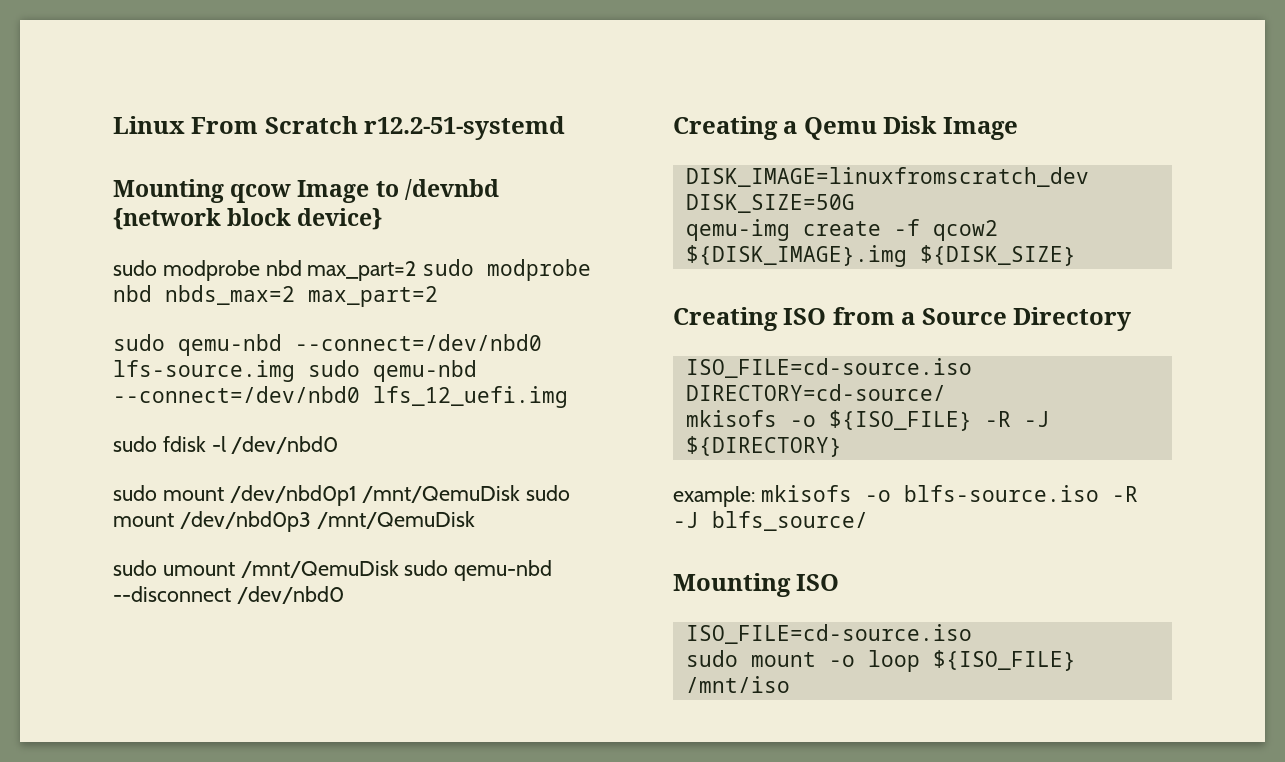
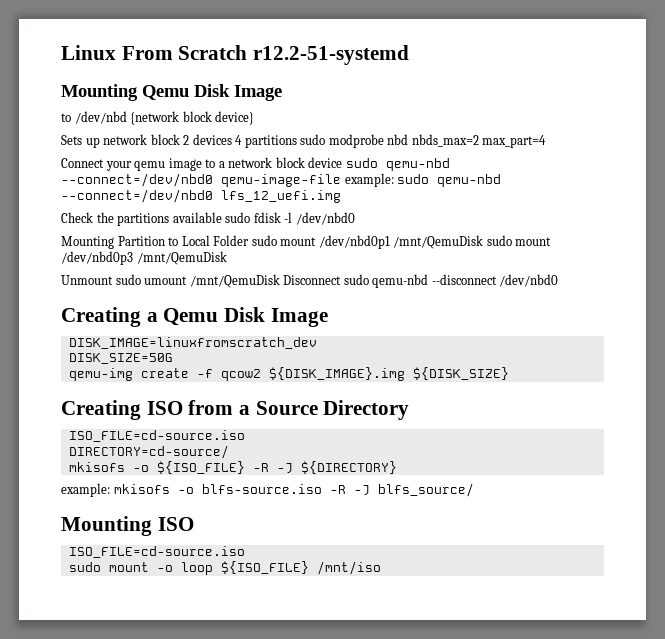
- Mounting qcow Image to /devnbd {network block device}
+ Mounting Qemu Disk Image
+ to /dev/nbd {network block device}
- sudo modprobe nbd max_part=2 sudo modprobe nbd nbds_max=2 max_part=2
- sudo qemu-nbd --connect=/dev/nbd0 lfs-source.img sudo qemu-nbd --connect=/dev/nbd0 lfs_12_uefi.img
+ Sets up network block 2 devices 4 partitions sudo modprobe nbd nbds_max=2 max_part=4
+ Connect your qemu image to a network block device sudo qemu-nbd --connect=/dev/nbd0 qemu-image-file example: sudo qemu-nbd --connect=/dev/nbd0 lfs_12_uefi.img
- sudo fdisk -l /dev/nbd0
+ Check the partitions available sudo fdisk -l /dev/nbd0
- sudo mount /dev/nbd0p1 /mnt/QemuDisk sudo mount /dev/nbd0p3 /mnt/QemuDisk
+ Mounting Partition to Local Folder sudo mount /dev/nbd0p1 /mnt/QemuDisk sudo mount /dev/nbd0p3 /mnt/QemuDisk
- sudo umount /mnt/QemuDisk sudo qemu-nbd --disconnect /dev/nbd0
+ Unmount sudo umount /mnt/QemuDisk Disconnect sudo qemu-nbd --disconnect /dev/nbd0

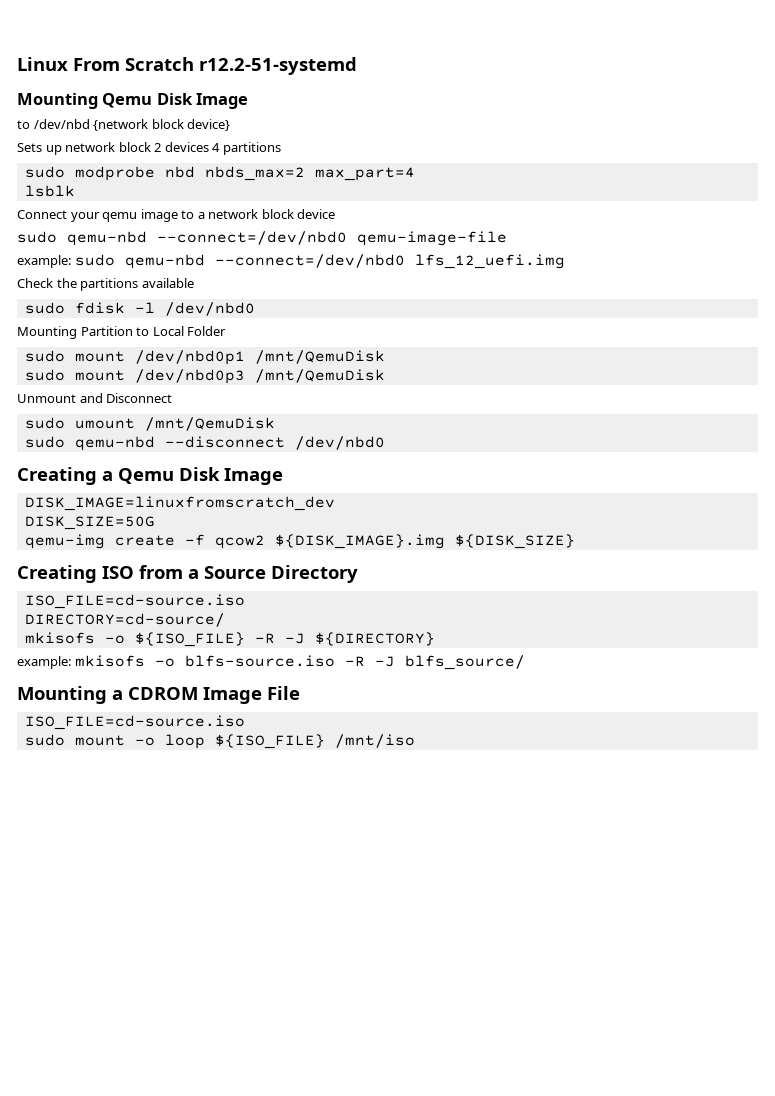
- Sets up network block 2 devices 4 partitions sudo modprobe nbd nbds_max=2 max_part=4
+ Sets up network block 2 devices 4 partitions
+ sudo modprobe nbd nbds_max=2 max_part=4
+ lsblk
- Connect your qemu image to a network block device sudo qemu-nbd --connect=/dev/nbd0 qemu-image-file example: sudo qemu-nbd --connect=/dev/nbd0 lfs_12_uefi.img
+ Connect your qemu image to a network block device
+ sudo qemu-nbd --connect=/dev/nbd0 qemu-image-file
+ example: sudo qemu-nbd --connect=/dev/nbd0 lfs_12_uefi.img
- Check the partitions available sudo fdisk -l /dev/nbd0
+ Check the partitions available
+ sudo fdisk -l /dev/nbd0
- Mounting Partition to Local Folder sudo mount /dev/nbd0p1 /mnt/QemuDisk sudo mount /dev/nbd0p3 /mnt/QemuDisk
+ Mounting Partition to Local Folder
+ sudo mount /dev/nbd0p1 /mnt/QemuDisk
+ sudo mount /dev/nbd0p3 /mnt/QemuDisk
- Unmount sudo umount /mnt/QemuDisk Disconnect sudo qemu-nbd --disconnect /dev/nbd0
+ Unmount and Disconnect
+ sudo umount /mnt/QemuDisk
+ sudo qemu-nbd --disconnect /dev/nbd0
- Mounting ISO
+ Mounting a CDROM Image File

